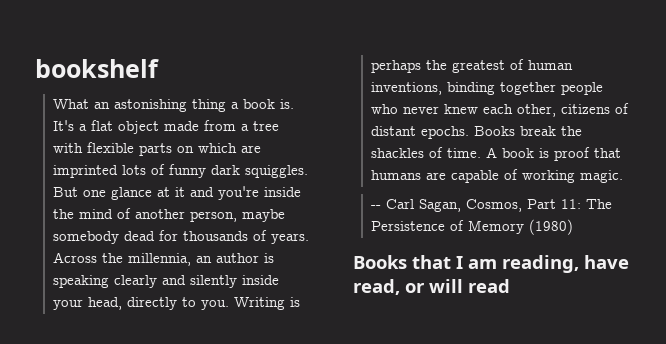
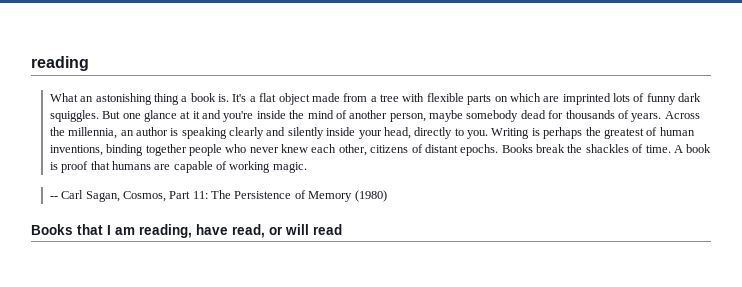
- bookshelf
+ reading

